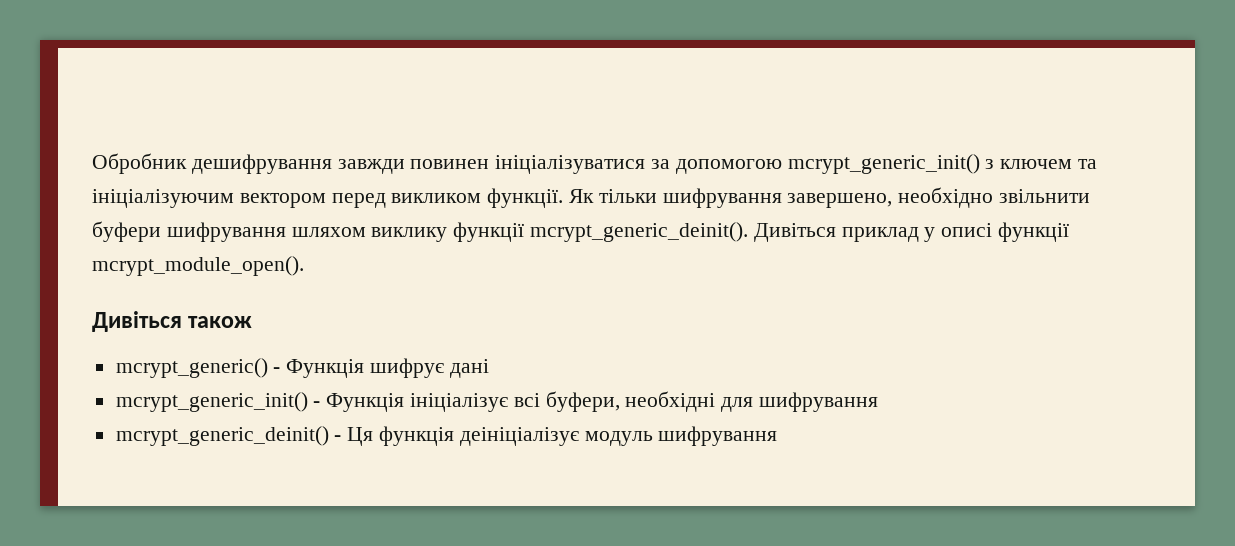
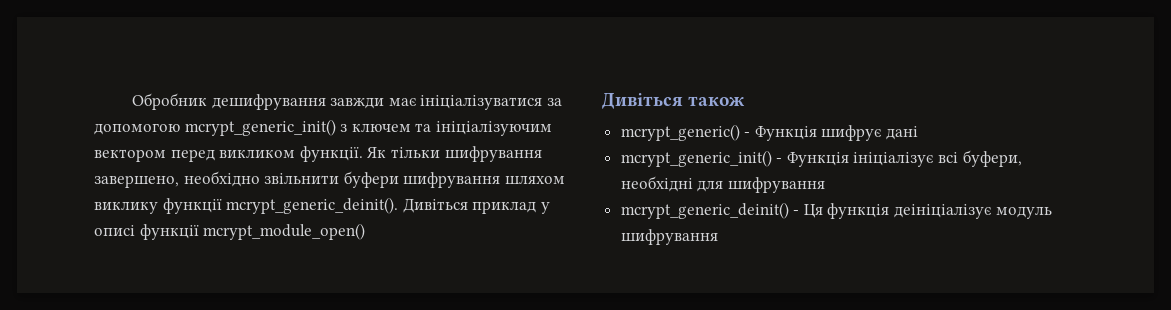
- Обробник дешифрування завжди повинен ініціалізуватися за допомогою mcrypt_generic_init() з ключем та ініціалізуючим вектором перед викликом функції.
+ Обробник дешифрування завжди має ініціалізуватися за допомогою mcrypt_generic_init() з ключем та ініціалізуючим вектором перед викликом функції.
- Дивіться приклад у описі функції mcrypt_module_open().
+ Дивіться приклад у описі функції mcrypt_module_open()

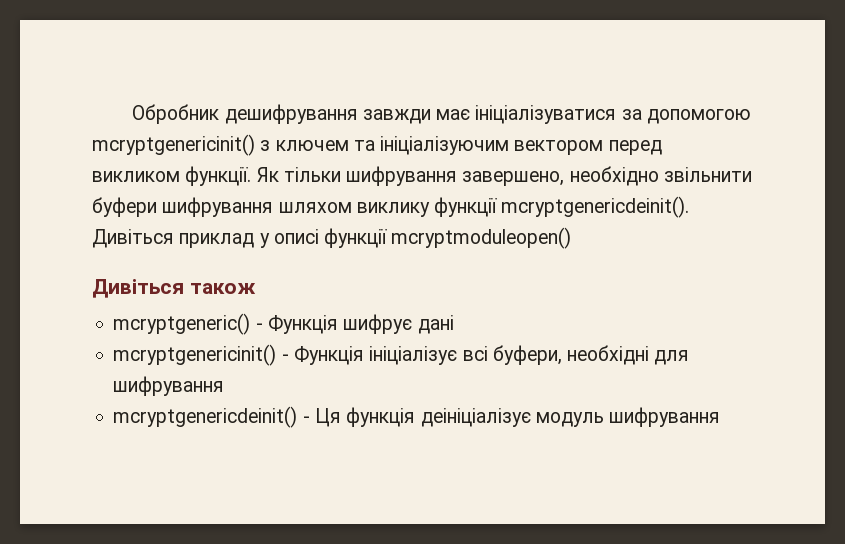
- Обробник дешифрування завжди має ініціалізуватися за допомогою mcrypt_generic_init() з ключем та ініціалізуючим вектором перед викликом функції.
+ Обробник дешифрування завжди має ініціалізуватися за допомогою mcryptgenericinit() з ключем та ініціалізуючим вектором перед викликом функції.
- Як тільки шифрування завершено, необхідно звільнити буфери шифрування шляхом виклику функції mcrypt_generic_deinit().
+ Як тільки шифрування завершено, необхідно звільнити буфери шифрування шляхом виклику функції mcryptgenericdeinit().
- Дивіться приклад у описі функції mcrypt_module_open()
+ Дивіться приклад у описі функції mcryptmoduleopen()
- mcrypt_generic() - Функція шифрує дані
+ mcryptgeneric() - Функція шифрує дані
- mcrypt_generic_init() - Функція ініціалізує всі буфери, необхідні для шифрування
+ mcryptgenericinit() - Функція ініціалізує всі буфери, необхідні для шифрування
- mcrypt_generic_deinit() - Ця функція деініціалізує модуль шифрування
+ mcryptgenericdeinit() - Ця функція деініціалізує модуль шифрування

